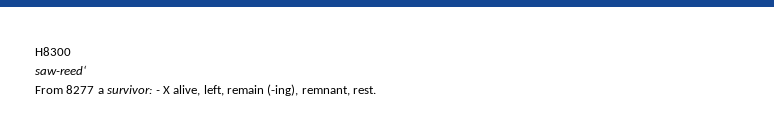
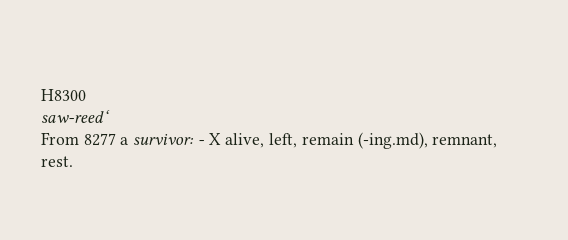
- From 8277 a survivor: - X alive, left, remain (-ing), remnant, rest.
+ From 8277 a survivor: - X alive, left, remain (-ing.md), remnant, rest.

